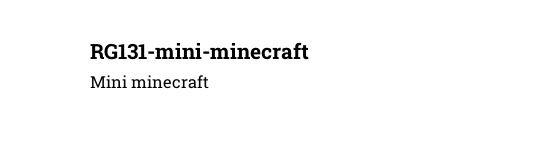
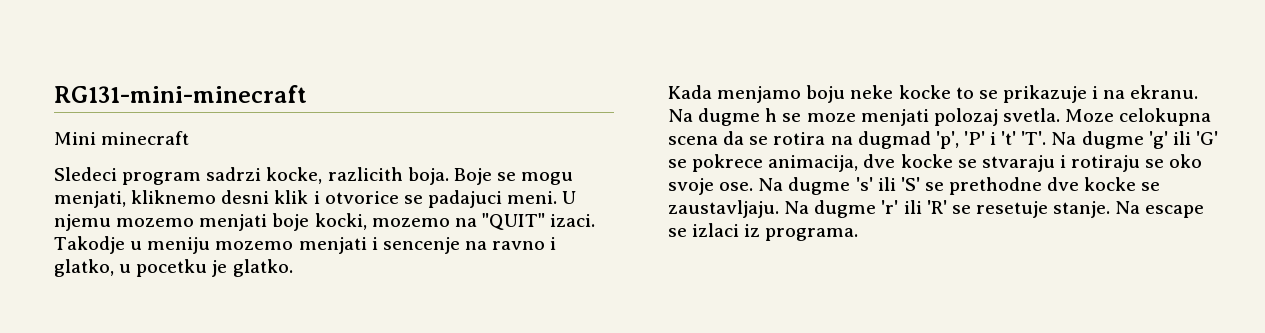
+ Sledeci program sadrzi kocke, razlicith boja. Boje se mogu menjati, kliknemo desni klik i otvorice se padajuci meni. U njemu mozemo menjati boje kocki, mozemo na "QUIT" izaci. Takodje u meniju mozemo menjati i sencenje na ravno i glatko, u pocetku je glatko.
+ Kada menjamo boju neke kocke to se prikazuje i na ekranu. Na dugme h se moze menjati polozaj svetla. Moze celokupna scena da se rotira na dugmad 'p', 'P' i 't' 'T'. Na dugme 'g' ili 'G' se pokrece animacija, dve kocke se stvaraju i rotiraju se oko svoje ose. Na dugme 's' ili 'S' se prethodne dve kocke se zaustavljaju. Na dugme 'r' ili 'R' se resetuje stanje. Na escape se izlaci iz programa.

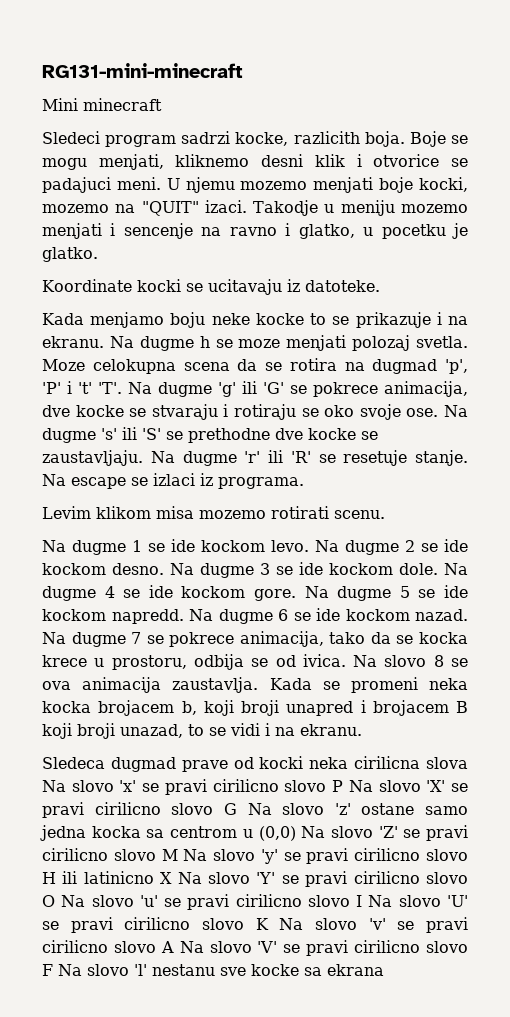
+ Koordinate kocki se ucitavaju iz datoteke.
+ Levim klikom misa mozemo rotirati scenu.
+ Na dugme 1 se ide kockom levo. Na dugme 2 se ide kockom desno. Na dugme 3 se ide kockom dole. Na dugme 4 se ide kockom gore. Na dugme 5 se ide kockom napredd. Na dugme 6 se ide kockom nazad. Na dugme 7 se pokrece animacija, tako da se kocka krece u prostoru, odbija se od ivica. Na slovo 8 se ova animacija zaustavlja. Kada se promeni neka kocka brojacem b, koji broji unapred i brojacem B koji broji unazad, to se vidi i na ekranu.
+ Sledeca dugmad prave od kocki neka cirilicna slova Na slovo 'x' se pravi cirilicno slovo P Na slovo 'X' se pravi cirilicno slovo G Na slovo 'z' ostane samo jedna kocka sa centrom u (0,0) Na slovo 'Z' se pravi cirilicno slovo M Na slovo 'y' se pravi cirilicno slovo H ili latinicno X Na slovo 'Y' se pravi cirilicno slovo O Na slovo 'u' se pravi cirilicno slovo I Na slovo 'U' se pravi cirilicno slovo K Na slovo 'v' se pravi cirilicno slovo A Na slovo 'V' se pravi cirilicno slovo F Na slovo 'l' nestanu sve kocke sa ekrana

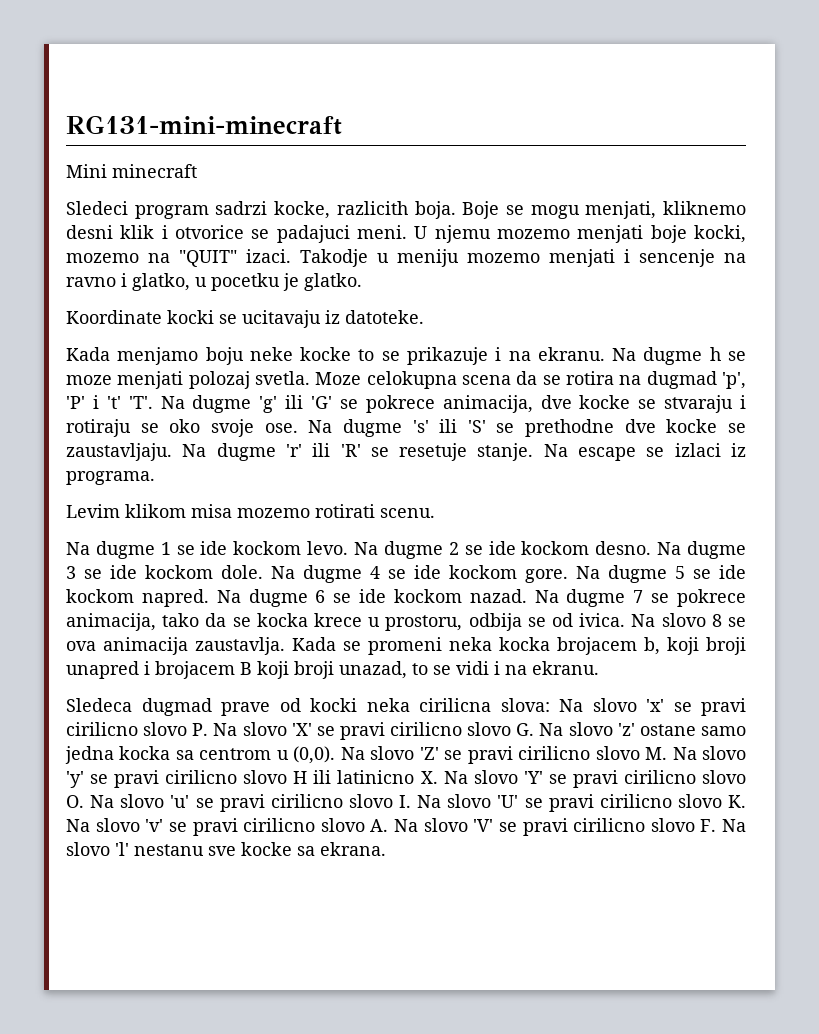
- Na dugme 5 se ide kockom napredd.
+ Na dugme 5 se ide kockom napred.
- Sledeca dugmad prave od kocki neka cirilicna slova Na slovo 'x' se pravi cirilicno slovo P Na slovo 'X' se pravi cirilicno slovo G Na slovo 'z' ostane samo jedna kocka sa centrom u (0,0) Na slovo 'Z' se pravi cirilicno slovo M Na slovo 'y' se pravi cirilicno slovo H ili latinicno X Na slovo 'Y' se pravi cirilicno slovo O Na slovo 'u' se pravi cirilicno slovo I Na slovo 'U' se pravi cirilicno slovo K Na slovo 'v' se pravi cirilicno slovo A Na slovo 'V' se pravi cirilicno slovo F Na slovo 'l' nestanu sve kocke sa ekrana
+ Sledeca dugmad prave od kocki neka cirilicna slova: Na slovo 'x' se pravi cirilicno slovo P. Na slovo 'X' se pravi cirilicno slovo G. Na slovo 'z' ostane samo jedna kocka sa centrom u (0,0). Na slovo 'Z' se pravi cirilicno slovo M. Na slovo 'y' se pravi cirilicno slovo H ili latinicno X. Na slovo 'Y' se pravi cirilicno slovo O. Na slovo 'u' se pravi cirilicno slovo I. Na slovo 'U' se pravi cirilicno slovo K. Na slovo 'v' se pravi cirilicno slovo A. Na slovo 'V' se pravi cirilicno slovo F. Na slovo 'l' nestanu sve kocke sa ekrana.

